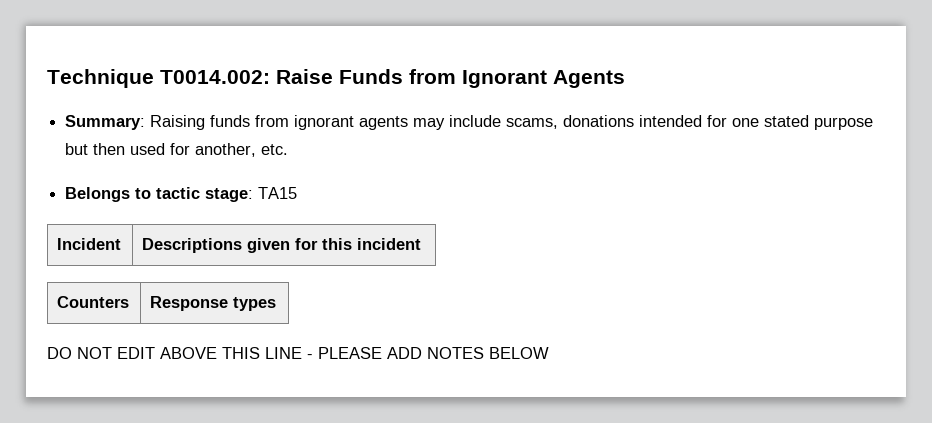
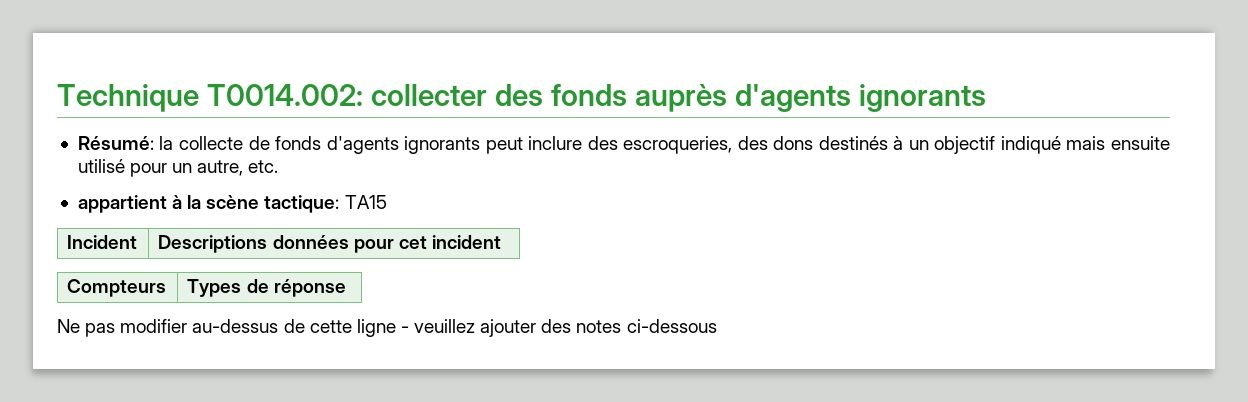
- Technique T0014.002: Raise Funds from Ignorant Agents
- Summary: Raising funds from ignorant agents may include scams, donations intended for one stated purpose but then used for another, etc.
- Belongs to tactic stage: TA15
- Incident | Descriptions given for this incident
- Counters | Response types
- DO NOT EDIT ABOVE THIS LINE - PLEASE ADD NOTES BELOW
+ Technique T0014.002: collecter des fonds auprès d'agents ignorants
+ Résumé: la collecte de fonds d'agents ignorants peut inclure des escroqueries, des dons destinés à un objectif indiqué mais ensuite utilisé pour un autre, etc.
+ appartient à la scène tactique: TA15
+ Incident | Descriptions données pour cet incident
+ Compteurs | Types de réponse
+ Ne pas modifier au-dessus de cette ligne - veuillez ajouter des notes ci-dessous

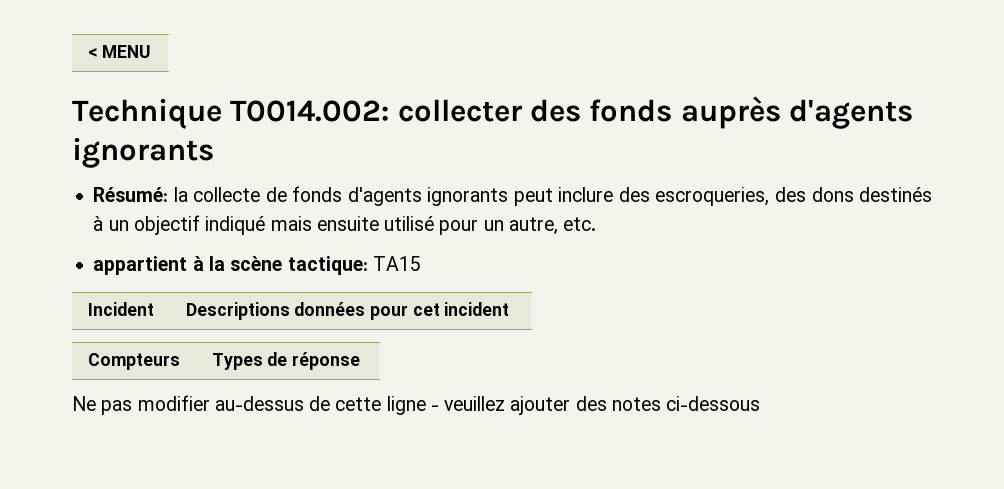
+ < MENU

